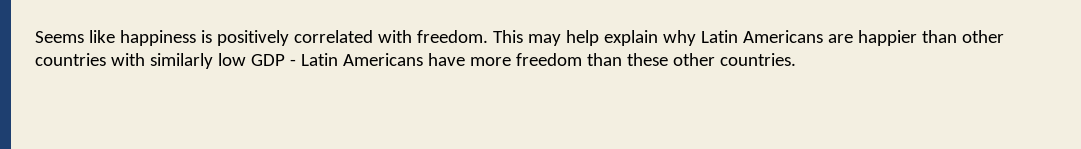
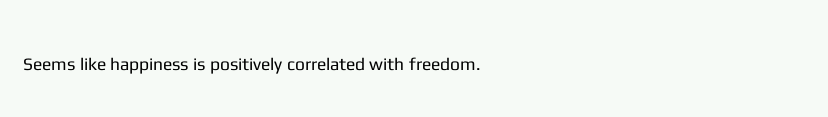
- This may help explain why Latin Americans are happier than other countries with similarly low GDP - Latin Americans have more freedom than these other countries.

